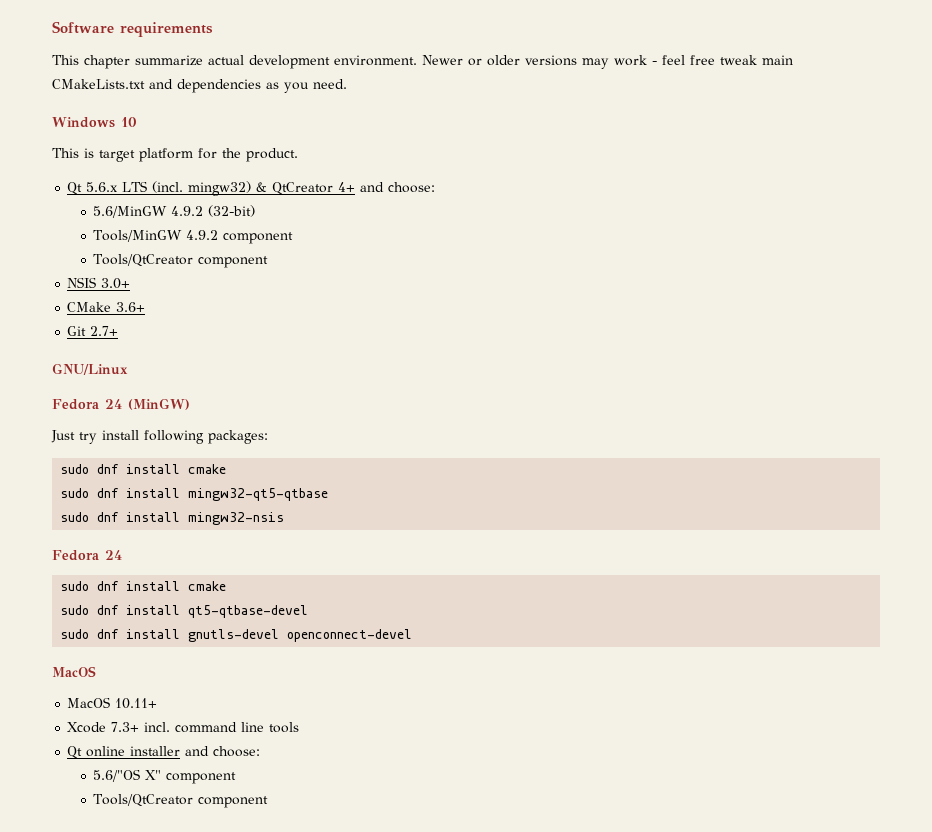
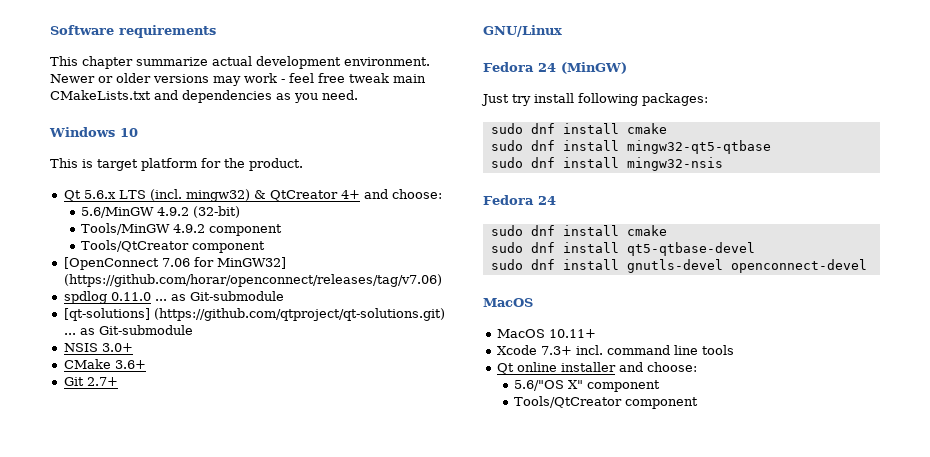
+ [OpenConnect 7.06 for MinGW32] (https://github.com/horar/openconnect/releases/tag/v7.06)
+ spdlog 0.11.0 ... as Git-submodule
+ [qt-solutions] (https://github.com/qtproject/qt-solutions.git) ... as Git-submodule

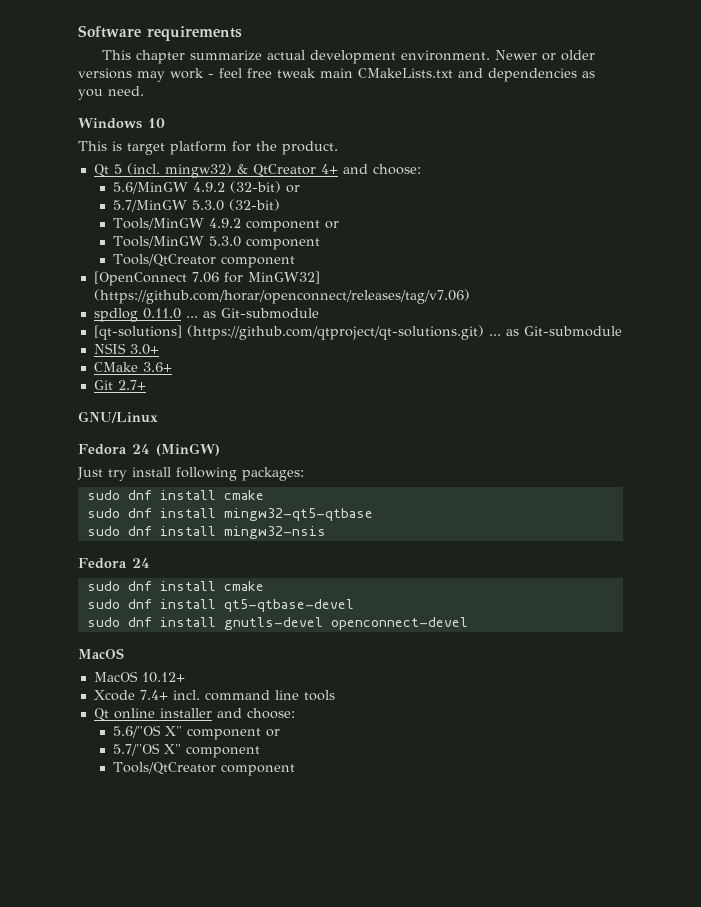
- Qt 5.6.x LTS (incl. mingw32) & QtCreator 4+ and choose:
+ Qt 5 (incl. mingw32) & QtCreator 4+ and choose:
- 5.6/MinGW 4.9.2 (32-bit)
+ 5.6/MinGW 4.9.2 (32-bit) or
+ 5.7/MinGW 5.3.0 (32-bit)
- Tools/MinGW 4.9.2 component
+ Tools/MinGW 4.9.2 component or
+ Tools/MinGW 5.3.0 component
- MacOS 10.11+
+ MacOS 10.12+
- Xcode 7.3+ incl. command line tools
+ Xcode 7.4+ incl. command line tools
- 5.6/"OS X" component
+ 5.6/"OS X" component or
+ 5.7/"OS X" component

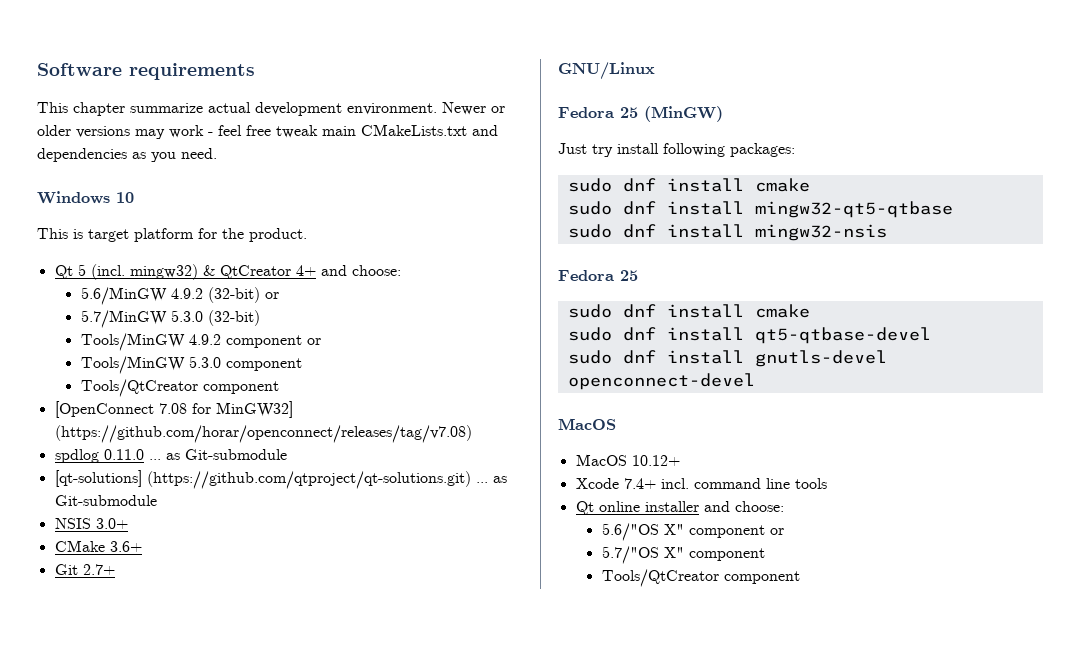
- [OpenConnect 7.06 for MinGW32] (https://github.com/horar/openconnect/releases/tag/v7.06)
+ [OpenConnect 7.08 for MinGW32] (https://github.com/horar/openconnect/releases/tag/v7.08)
- Fedora 24 (MinGW)
+ Fedora 25 (MinGW)
  sudo dnf install mingw32-nsis
- Fedora 24
+ Fedora 25

